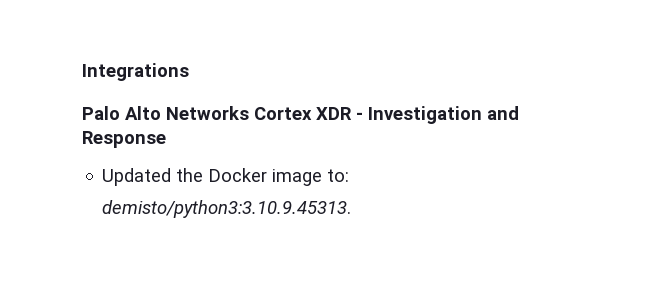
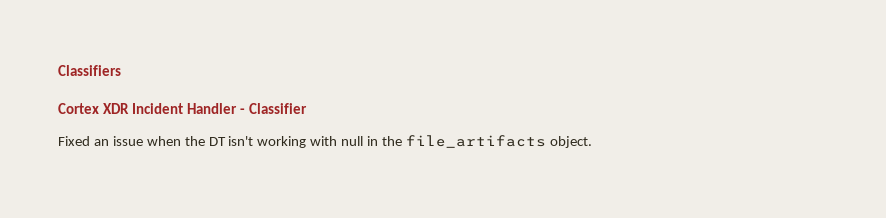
- Integrations
- Palo Alto Networks Cortex XDR - Investigation and Response
- Updated the Docker image to: demisto/python3:3.10.9.45313.
+ Classifiers
+ Cortex XDR Incident Handler - Classifier
+ Fixed an issue when the DT isn't working with null in the file_artifacts object.

